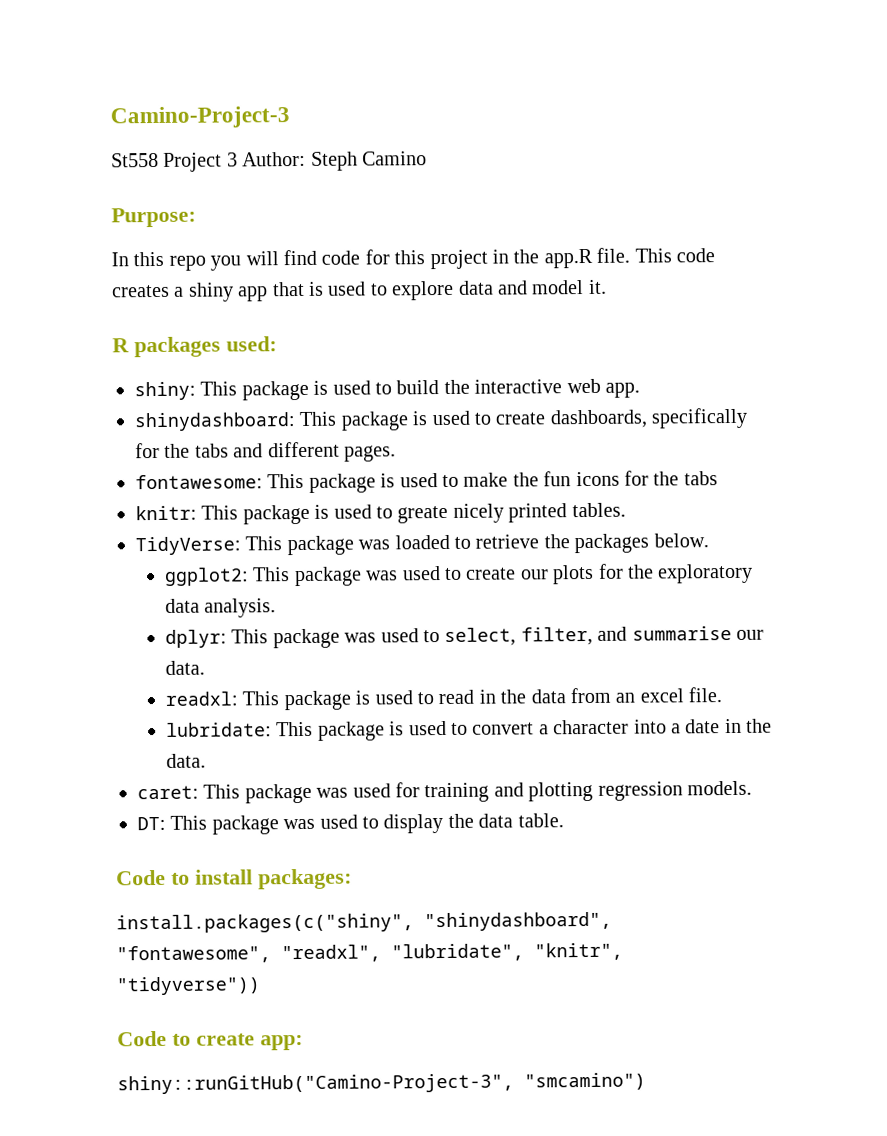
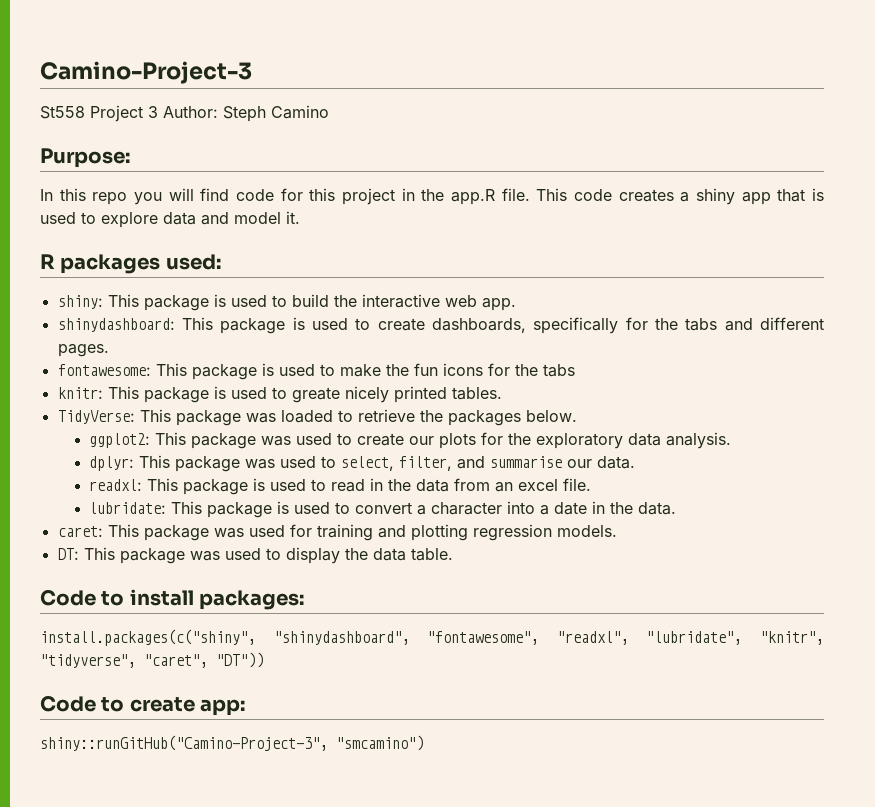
- install.packages(c("shiny", "shinydashboard", "fontawesome", "readxl", "lubridate", "knitr", "tidyverse"))
+ install.packages(c("shiny", "shinydashboard", "fontawesome", "readxl", "lubridate", "knitr", "tidyverse", "caret", "DT"))

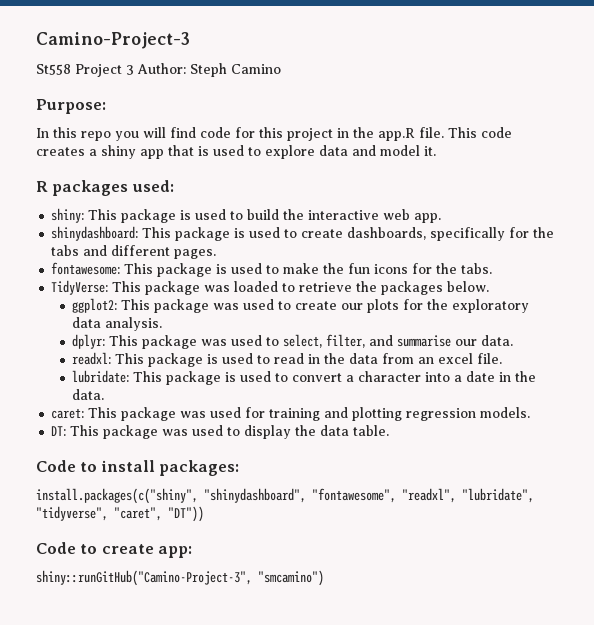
- fontawesome: This package is used to make the fun icons for the tabs
- knitr: This package is used to greate nicely printed tables.
+ fontawesome: This package is used to make the fun icons for the tabs.
- install.packages(c("shiny", "shinydashboard", "fontawesome", "readxl", "lubridate", "knitr", "tidyverse", "caret", "DT"))
+ install.packages(c("shiny", "shinydashboard", "fontawesome", "readxl", "lubridate", "tidyverse", "caret", "DT"))

